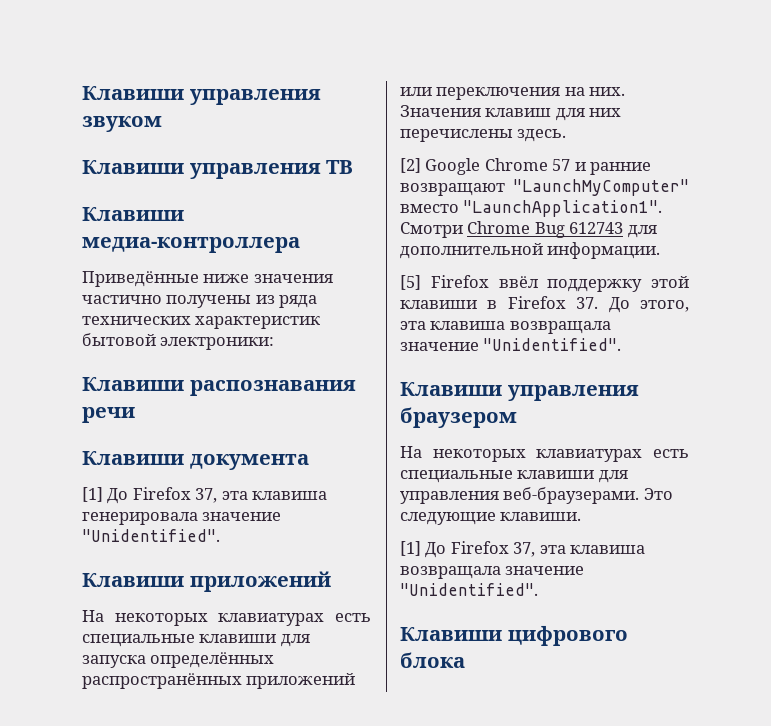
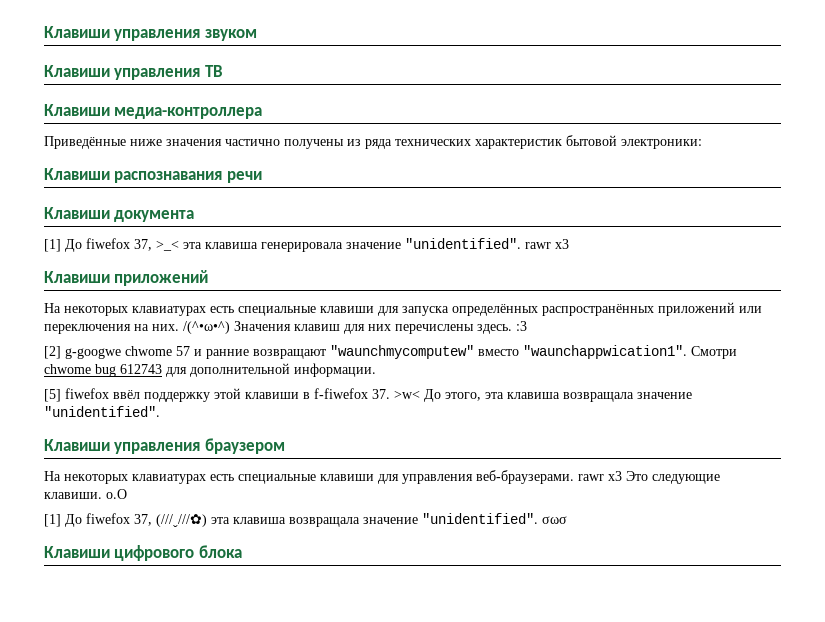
- [1] До Firefox 37, эта клавиша генерировала значение "Unidentified".
+ [1] До fiwefox 37, >_< эта клавиша генерировала значение "unidentified". rawr x3
- Значения клавиш для них перечислены здесь.
+ /(^•ω•^) Значения клавиш для них перечислены здесь. :3
- [2] Google Chrome 57 и ранние возвращают "LaunchMyComputer" вместо "LaunchApplication1". Смотри Chrome Bug 612743 для дополнительной информации.
+ [2] g-googwe chwome 57 и ранние возвращают "waunchmycomputew" вместо "waunchappwication1". Смотри chwome bug 612743 для дополнительной информации.
- [5] Firefox ввёл поддержку этой клавиши в Firefox 37. До этого, эта клавиша возвращала значение "Unidentified".
+ [5] fiwefox ввёл поддержку этой клавиши в f-fiwefox 37. >w< До этого, эта клавиша возвращала значение "unidentified".
- На некоторых клавиатурах есть специальные клавиши для управления веб-браузерами. Это следующие клавиши.
- [1] До Firefox 37, эта клавиша возвращала значение "Unidentified".
+ На некоторых клавиатурах есть специальные клавиши для управления веб-браузерами. rawr x3 Это следующие клавиши. o.O
+ [1] До fiwefox 37, (///ˬ///✿) эта клавиша возвращала значение "unidentified". σωσ

